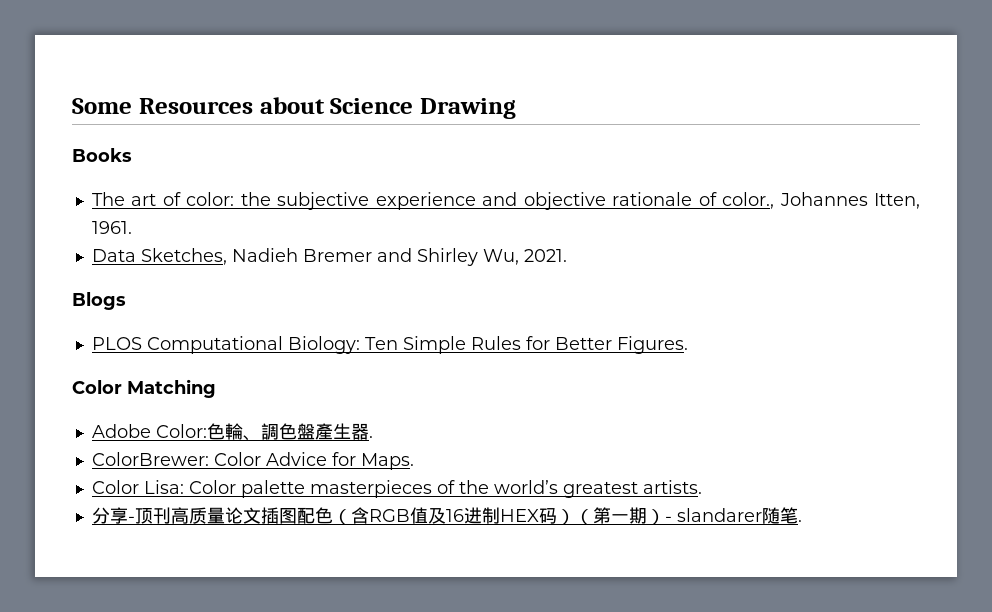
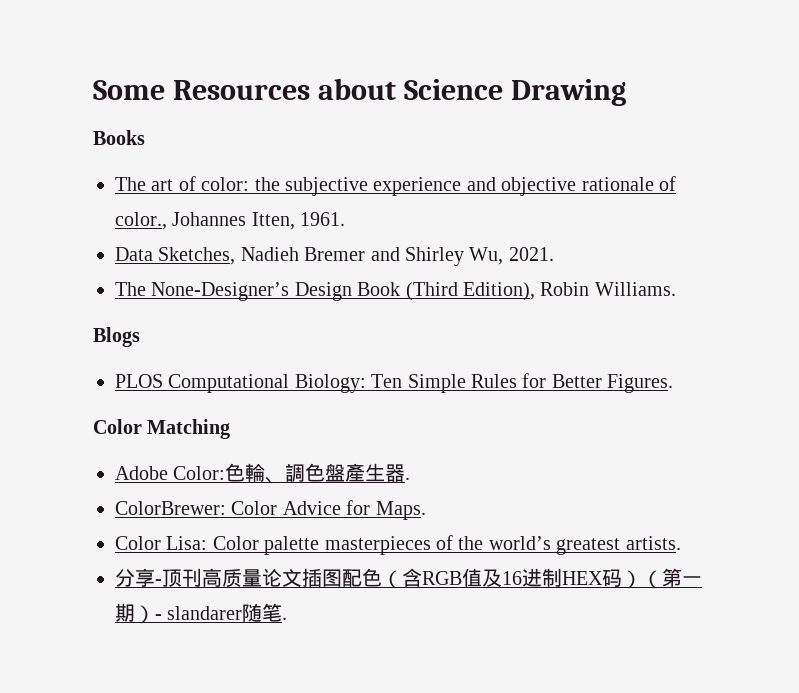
+ The None-Designer’s Design Book (Third Edition), Robin Williams.

